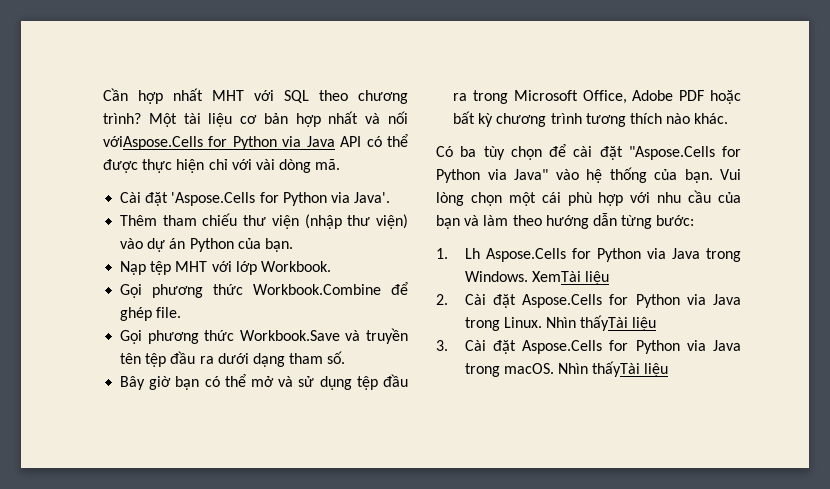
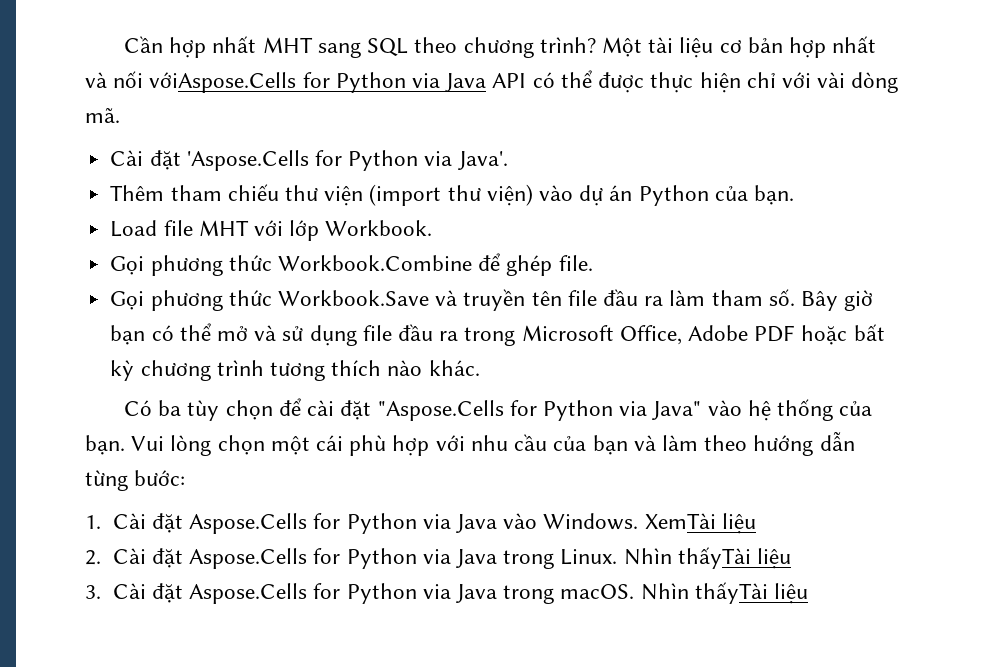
- Cần hợp nhất MHT với SQL theo chương trình?
+ Cần hợp nhất MHT sang SQL theo chương trình?
- Thêm tham chiếu thư viện (nhập thư viện) vào dự án Python của bạn.
+ Thêm tham chiếu thư viện (import thư viện) vào dự án Python của bạn.
- Nạp tệp MHT với lớp Workbook.
+ Load file MHT với lớp Workbook.
- Gọi phương thức Workbook.Save và truyền tên tệp đầu ra dưới dạng tham số.
- Bây giờ bạn có thể mở và sử dụng tệp đầu ra trong Microsoft Office, Adobe PDF hoặc bất kỳ chương trình tương thích nào khác.
+ Gọi phương thức Workbook.Save và truyền tên file đầu ra làm tham số. Bây giờ bạn có thể mở và sử dụng file đầu ra trong Microsoft Office, Adobe PDF hoặc bất kỳ chương trình tương thích nào khác.
- 1. Lh Aspose.Cells for Python via Java trong Windows.
+ 1. Cài đặt Aspose.Cells for Python via Java vào Windows.

